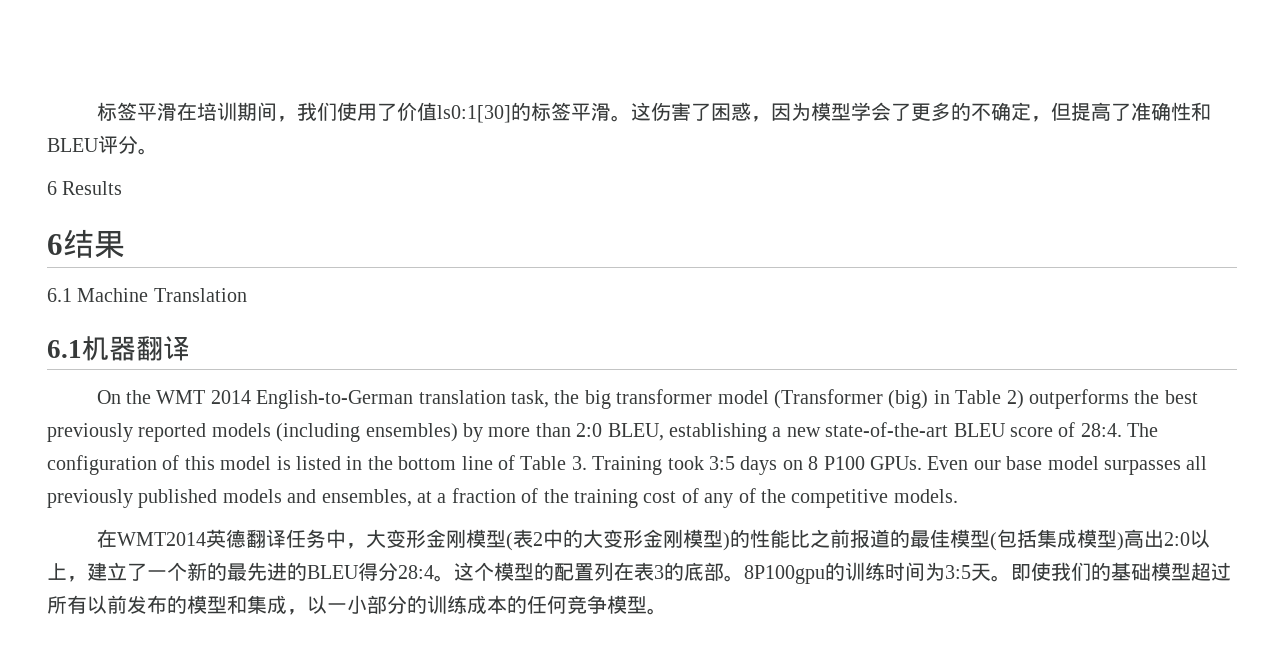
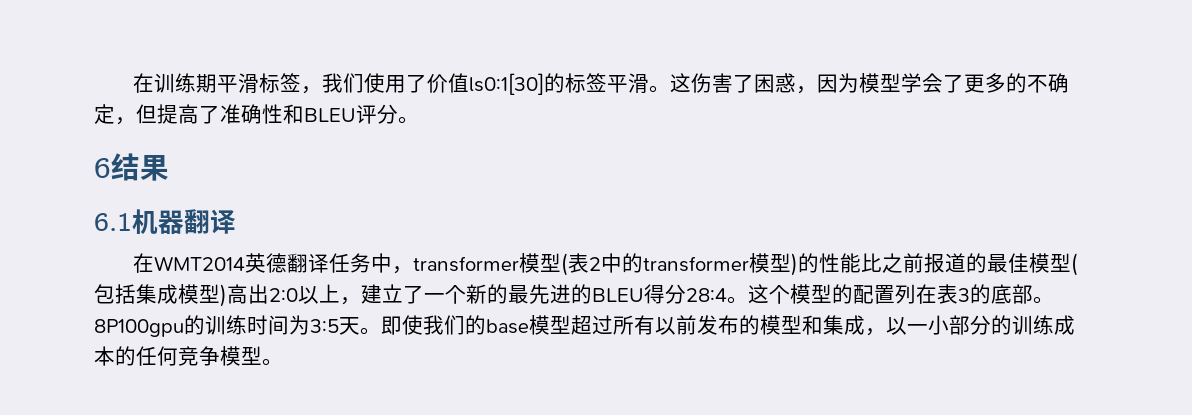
- 标签平滑在培训期间，我们使用了价值ls0:1[30]的标签平滑。
+ 在训练期平滑标签，我们使用了价值ls0:1[30]的标签平滑。
- 6 Results
- 6.1 Machine Translation
- On the WMT 2014 English-to-German translation task, the big transformer model (Transformer (big) in Table 2) outperforms the best previously reported models (including ensembles) by more than 2:0 BLEU, establishing a new state-of-the-art BLEU score of 28:4. The configuration of this model is listed in the bottom line of Table 3. Training took 3:5 days on 8 P100 GPUs. Even our base model surpasses all previously published models and ensembles, at a fraction of the training cost of any of the competitive models.
- 在WMT2014英德翻译任务中，大变形金刚模型(表2中的大变形金刚模型)的性能比之前报道的最佳模型(包括集成模型)高出2:0以上，建立了一个新的最先进的BLEU得分28:4。
+ 在WMT2014英德翻译任务中，transformer模型(表2中的transformer模型)的性能比之前报道的最佳模型(包括集成模型)高出2:0以上，建立了一个新的最先进的BLEU得分28:4。
- 即使我们的基础模型超过所有以前发布的模型和集成，以一小部分的训练成本的任何竞争模型。
+ 即使我们的base模型超过所有以前发布的模型和集成，以一小部分的训练成本的任何竞争模型。

